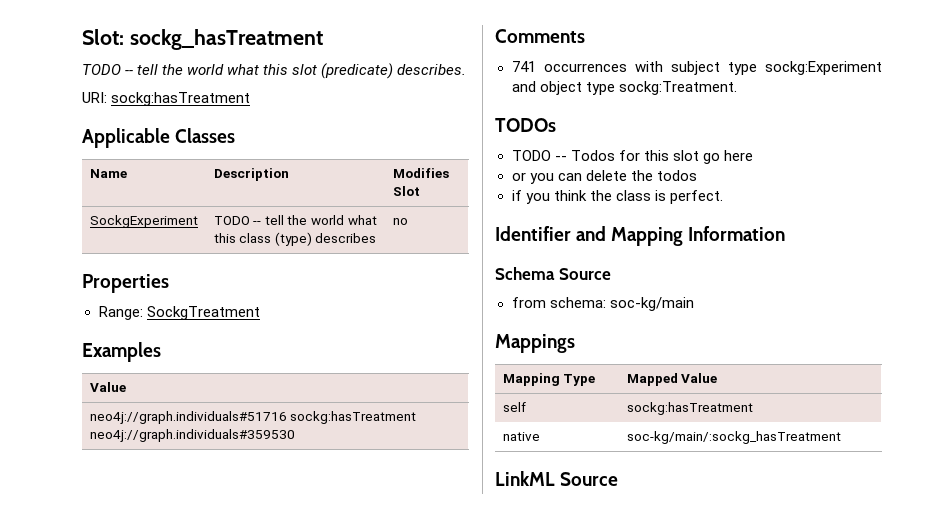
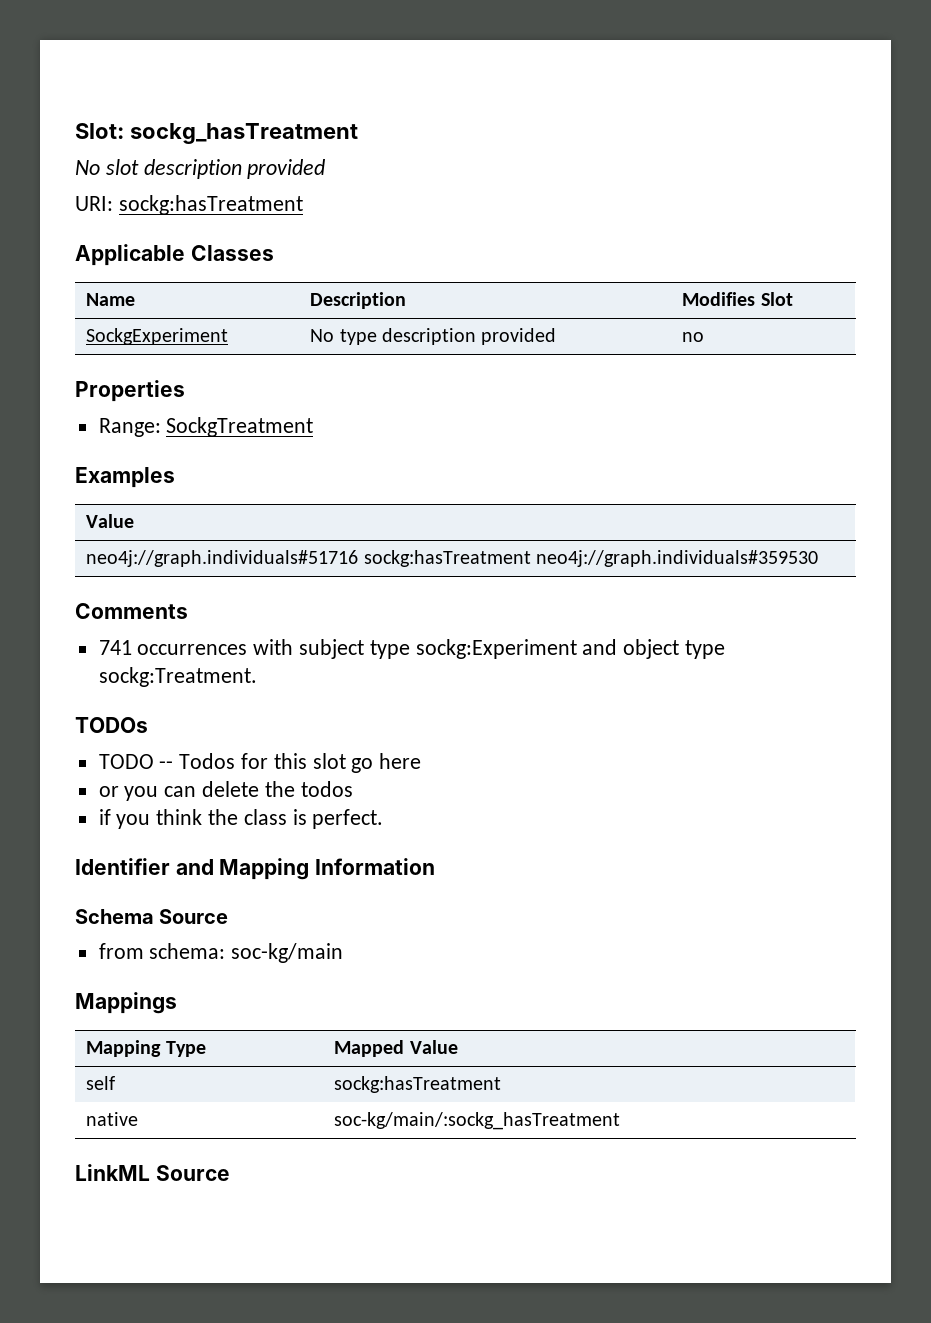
- TODO -- tell the world what this slot (predicate) describes.
+ No slot description provided
- SockgExperiment | TODO -- tell the world what this class (type) describes | no
+ SockgExperiment | No type description provided | no

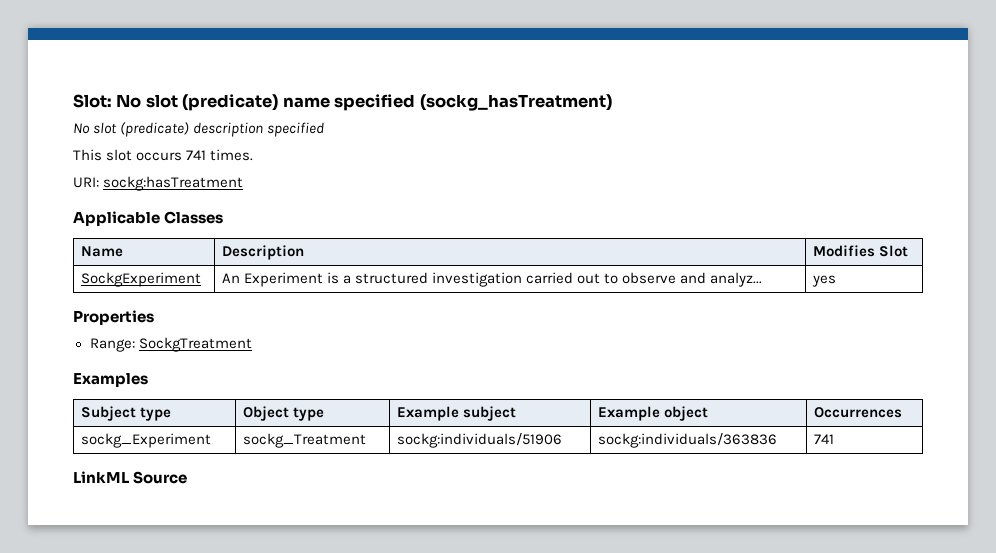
- Slot: sockg_hasTreatment
- No slot description provided
+ Slot: No slot (predicate) name specified (sockg_hasTreatment)
+ No slot (predicate) description specified
+ This slot occurs 741 times.
- SockgExperiment | No type description provided | no
+ SockgExperiment | An Experiment is a structured investigation carried out to observe and analyz... | yes
  Properties
  Range: SockgTreatment
  Examples
- Value
- neo4j://graph.individuals#51716 sockg:hasTreatment neo4j://graph.individuals#359530
- Comments
- 741 occurrences with subject type sockg:Experiment and object type sockg:Treatment.
- TODOs
- TODO -- Todos for this slot go here
- or you can delete the todos
- if you think the class is perfect.
- Identifier and Mapping Information
- Schema Source
- from schema: soc-kg/main
- Mappings
- Mapping Type | Mapped Value
- self | sockg:hasTreatment
- native | soc-kg/main/:sockg_hasTreatment
+ Subject type | Object type | Example subject | Example object | Occurrences
+ sockg_Experiment | sockg_Treatment | sockg:individuals/51906 | sockg:individuals/363836 | 741

